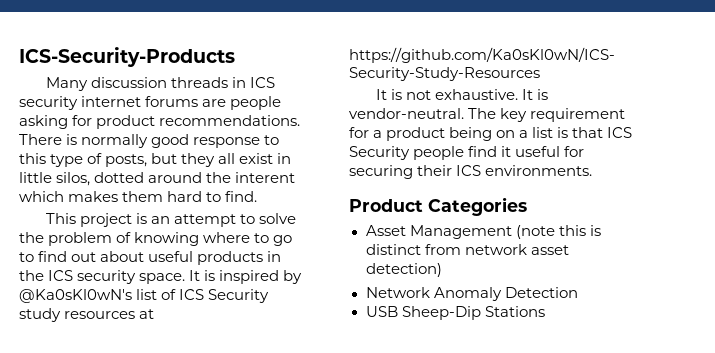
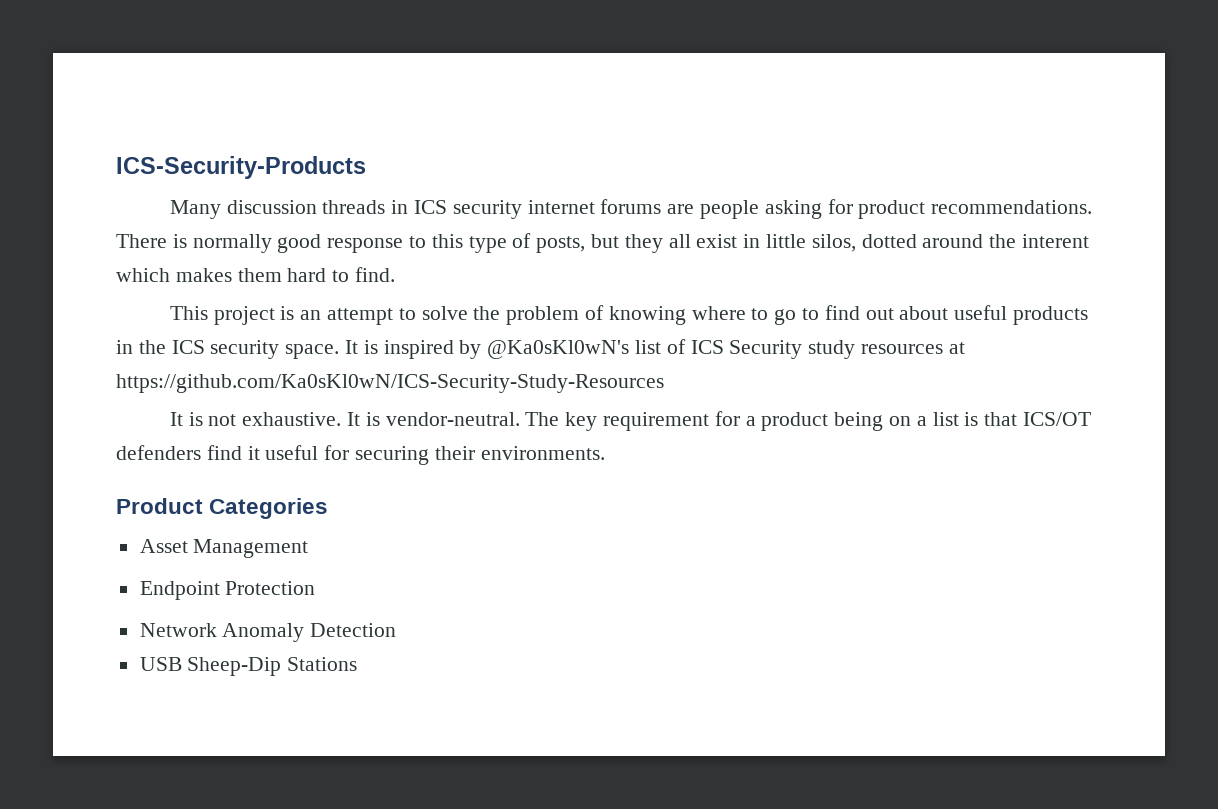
- The key requirement for a product being on a list is that ICS Security people find it useful for securing their ICS environments.
+ The key requirement for a product being on a list is that ICS/OT defenders find it useful for securing their environments.
- Asset Management (note this is distinct from network asset detection)
+ Asset Management
+ Endpoint Protection

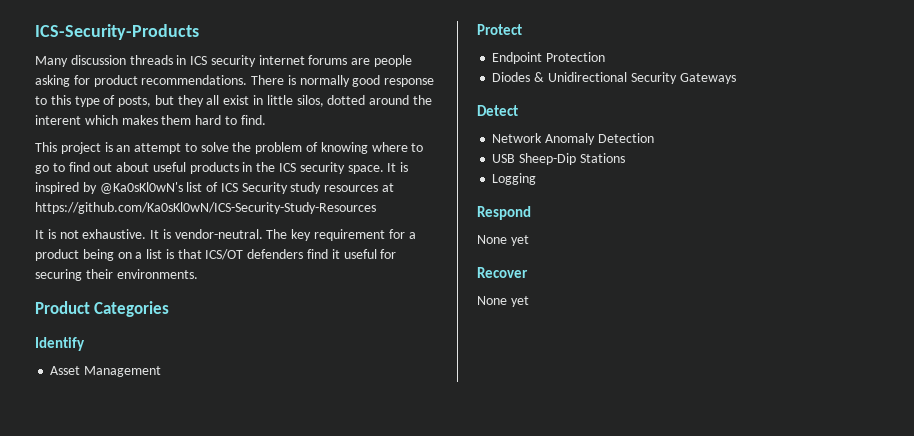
+ Identify
+ Protect
+ Diodes & Unidirectional Security Gateways
+ Detect
+ Logging
+ Respond
+ None yet
+ Recover
+ None yet

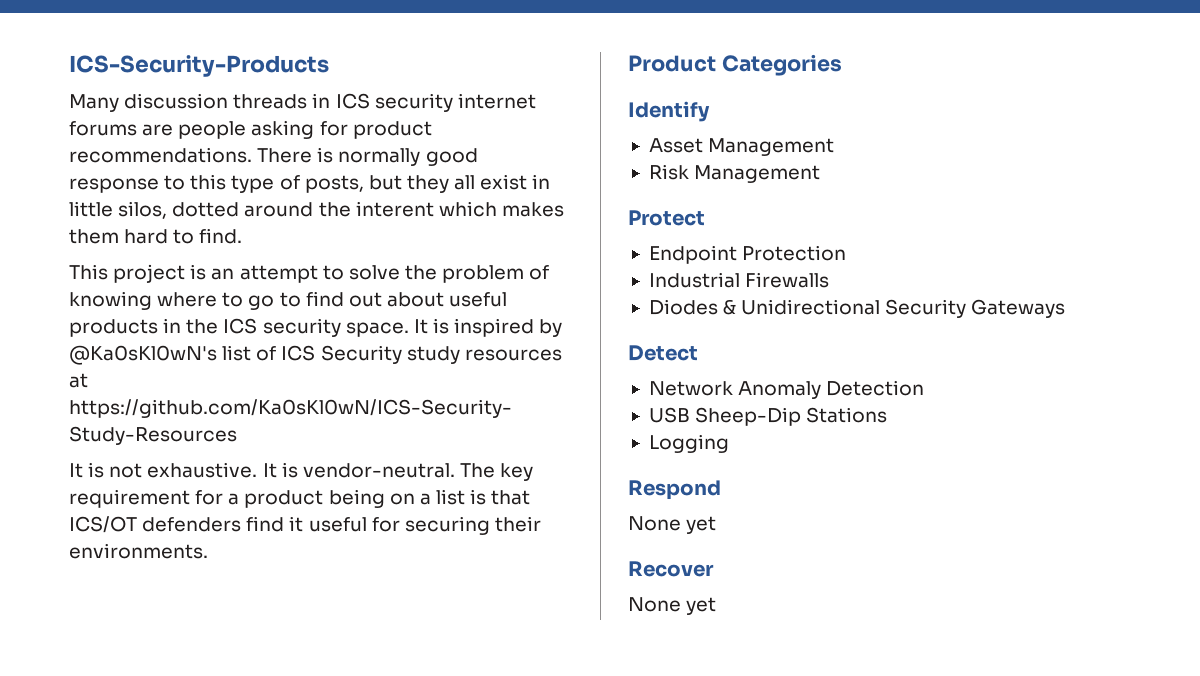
+ Risk Management
+ Industrial Firewalls

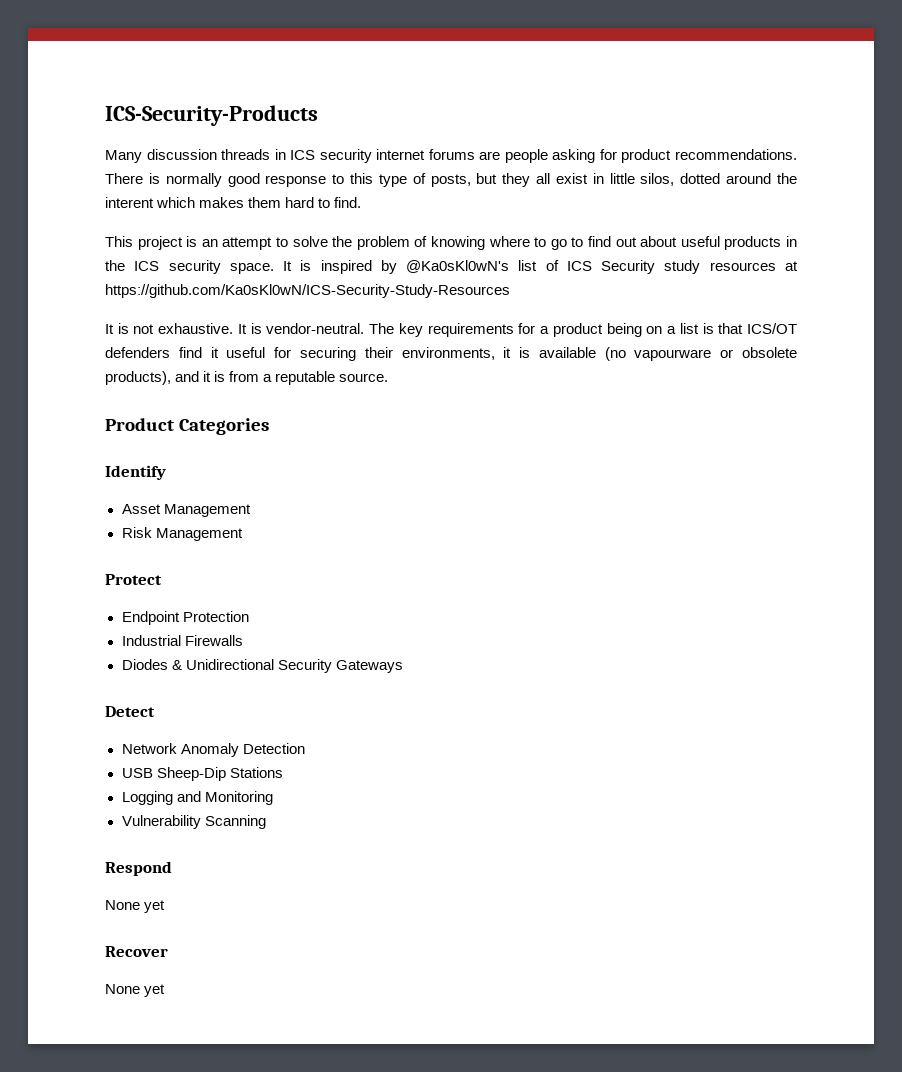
- The key requirement for a product being on a list is that ICS/OT defenders find it useful for securing their environments.
+ The key requirements for a product being on a list is that ICS/OT defenders find it useful for securing their environments, it is available (no vapourware or obsolete products), and it is from a reputable source.
- Logging
+ Logging and Monitoring
+ Vulnerability Scanning

